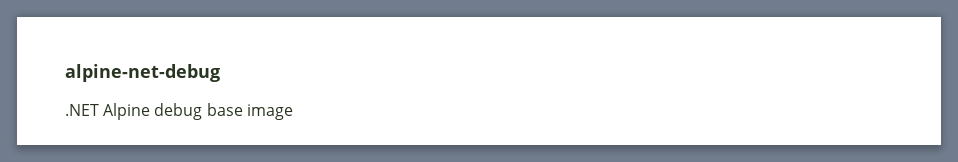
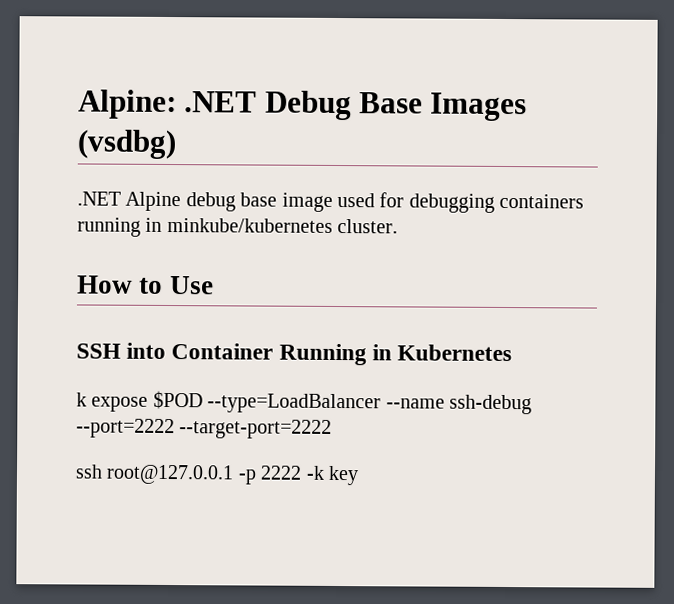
- alpine-net-debug
+ Alpine: .NET Debug Base Images (vsdbg)
- .NET Alpine debug base image
+ .NET Alpine debug base image used for debugging containers running in minkube/kubernetes cluster.
+ How to Use
+ SSH into Container Running in Kubernetes
+ k expose $POD --type=LoadBalancer --name ssh-debug --port=2222 --target-port=2222
+ ssh root@127.0.0.1 -p 2222 -k key

